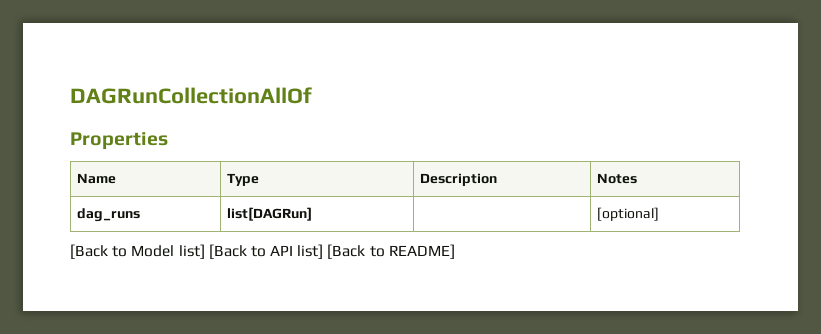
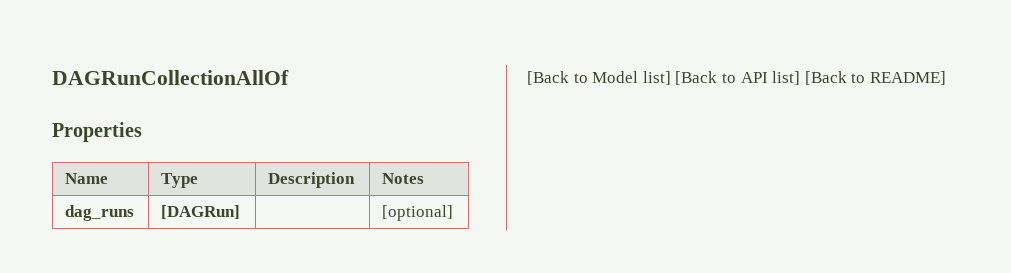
- dag_runs | list[DAGRun] | | [optional]
+ dag_runs | [DAGRun] | | [optional]

